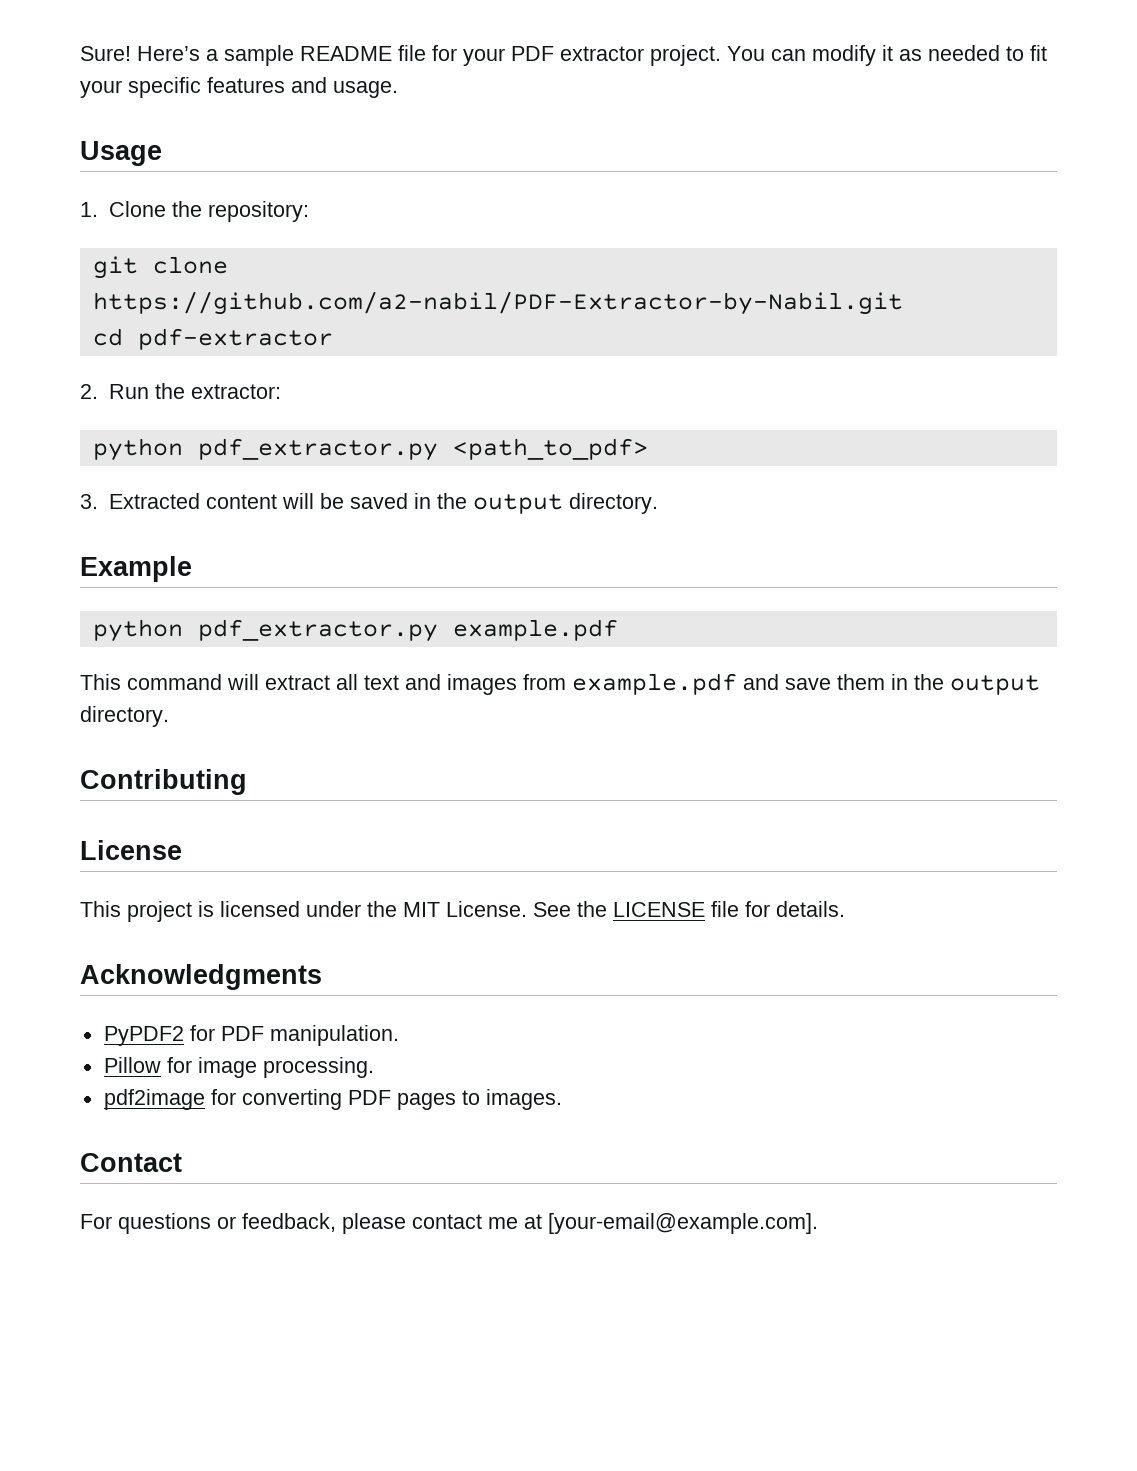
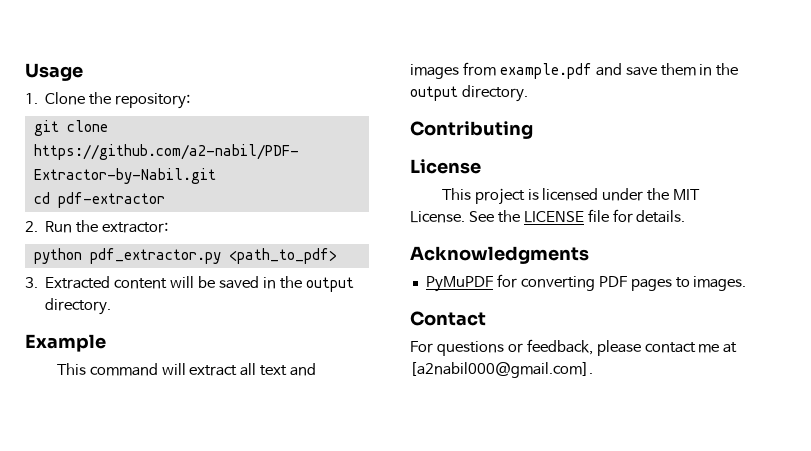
- Sure! Here’s a sample README file for your PDF extractor project. You can modify it as needed to fit your specific features and usage.
- python pdf_extractor.py example.pdf
- PyPDF2 for PDF manipulation.
- Pillow for image processing.
- pdf2image for converting PDF pages to images.
+ PyMuPDF for converting PDF pages to images.
- For questions or feedback, please contact me at [your-email@example.com].
+ For questions or feedback, please contact me at [a2nabil000@gmail.com].

